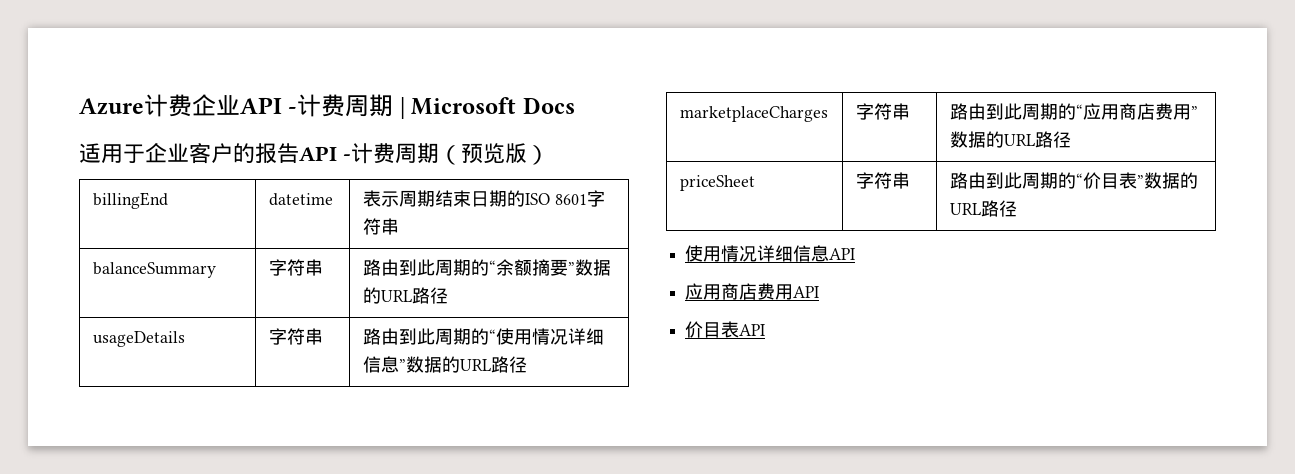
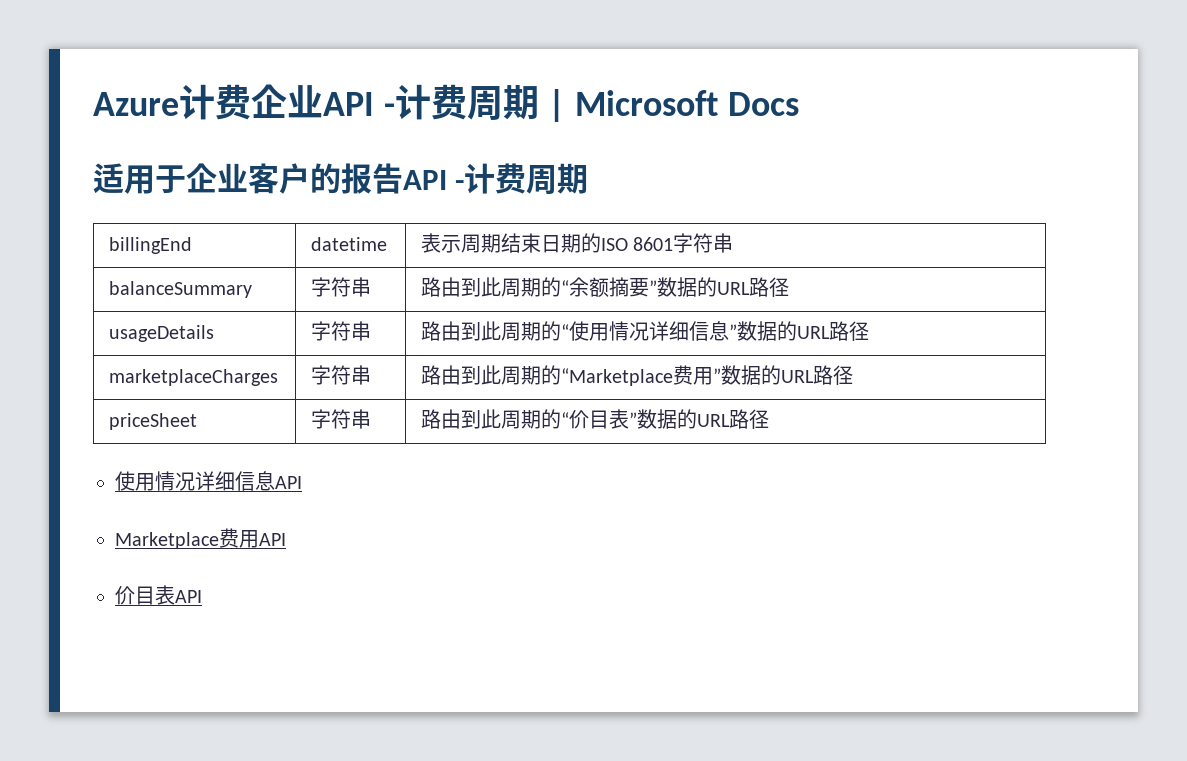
- 适用于企业客户的报告API -计费周期（预览版）
+ 适用于企业客户的报告API -计费周期
- marketplaceCharges | 字符串 | 路由到此周期的“应用商店费用”数据的URL路径
+ marketplaceCharges | 字符串 | 路由到此周期的“Marketplace费用”数据的URL路径
- 应用商店费用API
+ Marketplace费用API

